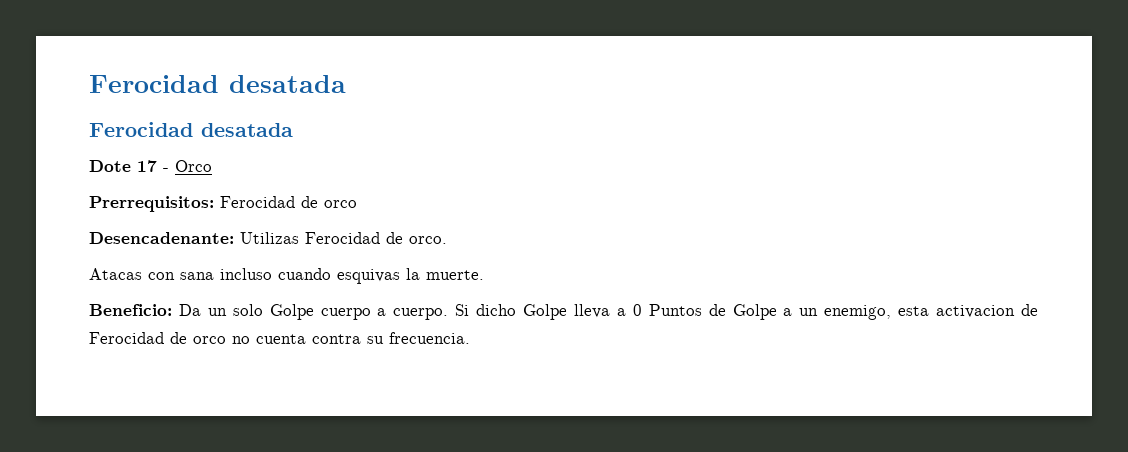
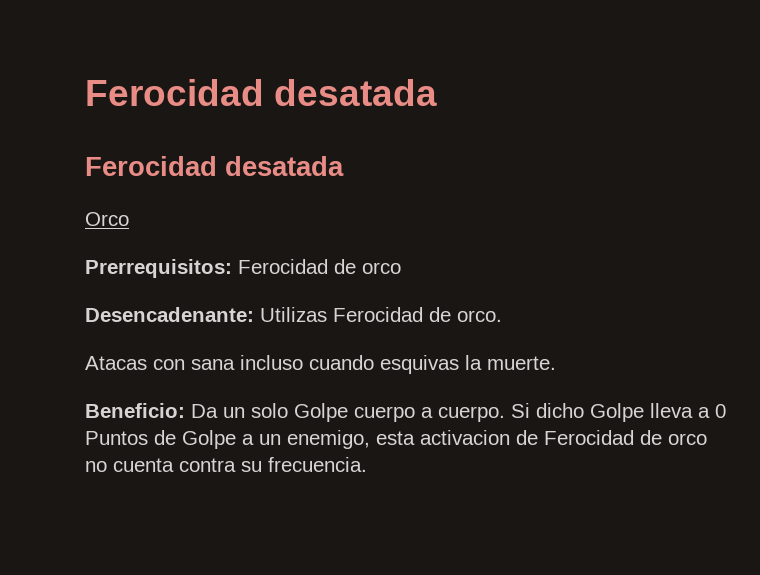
- Dote 17 - Orco
+ Orco

